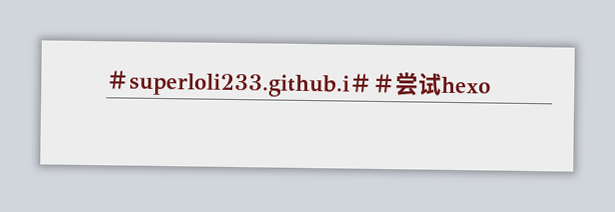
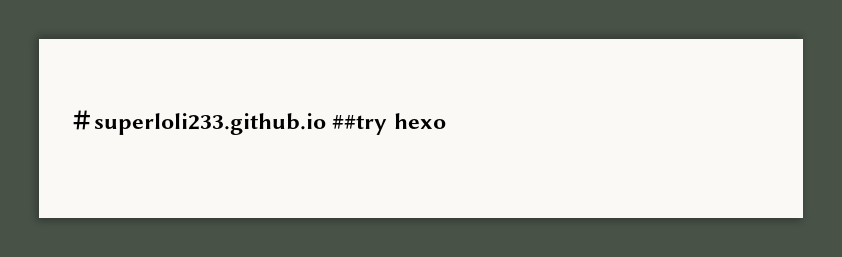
- ＃superloli233.github.i＃＃尝试hexo
+ ＃superloli233.github.io ##try hexo

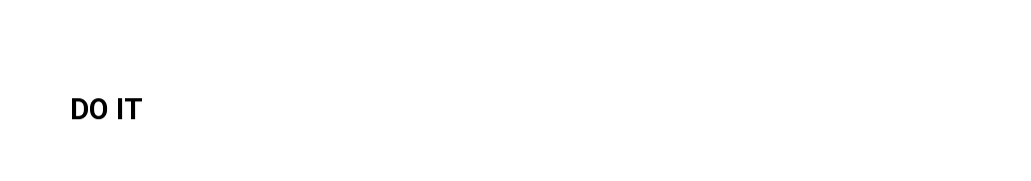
- ＃superloli233.github.io ##try hexo
+ DO IT

